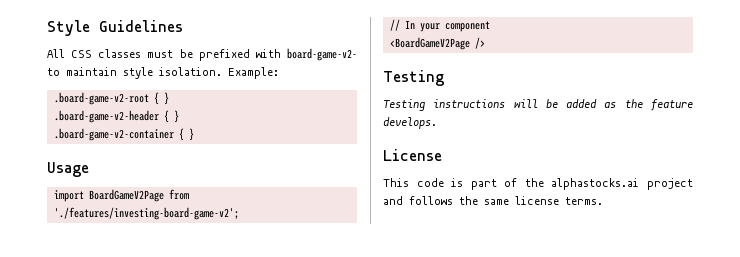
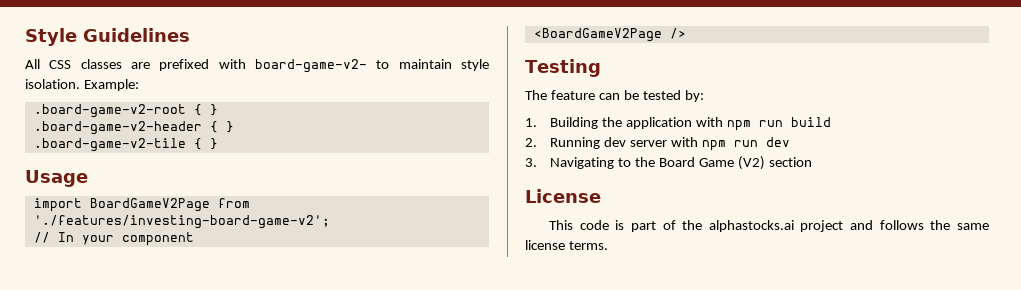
- All CSS classes must be prefixed with board-game-v2- to maintain style isolation.
+ All CSS classes are prefixed with board-game-v2- to maintain style isolation.
- .board-game-v2-container { }
+ .board-game-v2-tile { }
- Testing instructions will be added as the feature develops.
+ The feature can be tested by:
+ 1. Building the application with npm run build
+ 2. Running dev server with npm run dev
+ 3. Navigating to the Board Game (V2) section

